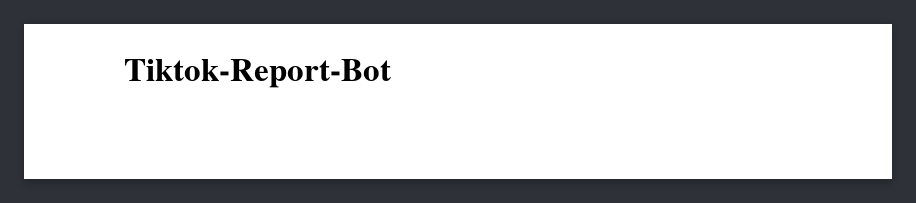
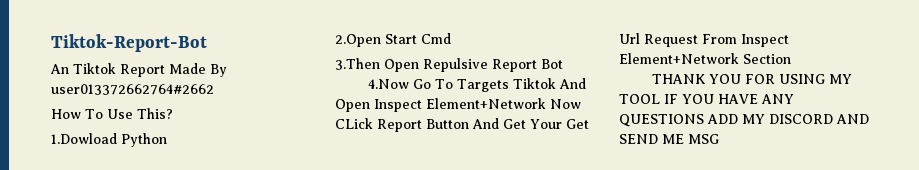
+ An Tiktok Report Made By user013372662764#2662
+ How To Use This?
+ 1.Dowload Python
+ 2.Open Start Cmd
+ 3.Then Open Repulsive Report Bot
+ 4.Now Go To Targets Tiktok And Open Inspect Element+Network Now CLick Report Button And Get Your Get Url Request From Inspect Element+Network Section
+ THANK YOU FOR USING MY TOOL IF YOU HAVE ANY QUESTIONS ADD MY DISCORD AND SEND ME MSG

